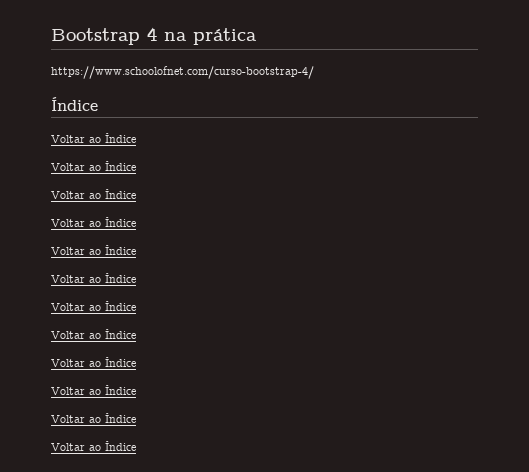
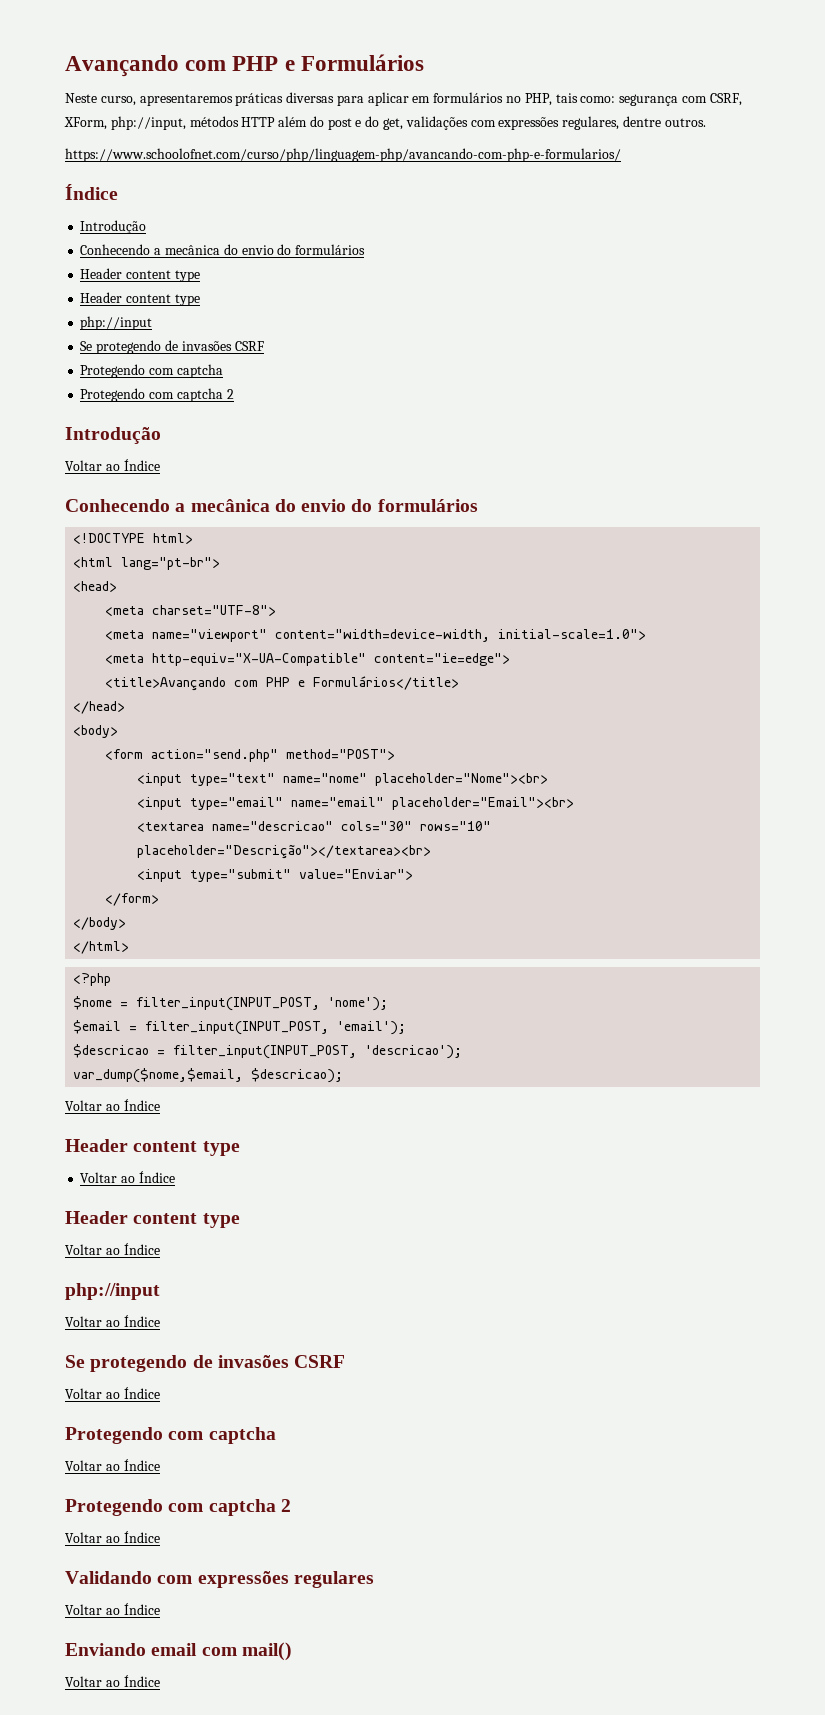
- Bootstrap 4 na prática
- https://www.schoolofnet.com/curso-bootstrap-4/
+ Avançando com PHP e Formulários
+ Neste curso, apresentaremos práticas diversas para aplicar em formulários no PHP, tais como: segurança com CSRF, XForm, php://input, métodos HTTP além do post e do get, validações com expressões regulares, dentre outros.
+ https://www.schoolofnet.com/curso/php/linguagem-php/avancando-com-php-e-formularios/
  Índice
+ Introdução
+ Conhecendo a mecânica do envio do formulários
+ Header content type
+ Header content type
+ php://input
+ Se protegendo de invasões CSRF
+ Protegendo com captcha
+ Protegendo com captcha 2
+ Introdução
  Voltar ao Índice
+ Conhecendo a mecânica do envio do formulários
+ <!DOCTYPE html>
+ <html lang="pt-br">
+ <head>
+ <meta charset="UTF-8">
+ <meta name="viewport" content="width=device-width, initial-scale=1.0">
+ <meta http-equiv="X-UA-Compatible" content="ie=edge">
+ <title>Avançando com PHP e Formulários</title>
+ </head>
+ <body>
+ <form action="send.php" method="POST">
+ <input type="text" name="nome" placeholder="Nome"><br>
+ <input type="email" name="email" placeholder="Email"><br>
+ <textarea name="descricao" cols="30" rows="10" placeholder="Descrição"></textarea><br>
+ <input type="submit" value="Enviar">
+ </form>
+ </body>
+ </html>
+ <?php
+ $nome = filter_input(INPUT_POST, 'nome');
+ $email = filter_input(INPUT_POST, 'email');
+ $descricao = filter_input(INPUT_POST, 'descricao');
+ var_dump($nome,$email, $descricao);
  Voltar ao Índice
+ Header content type
  Voltar ao Índice
+ Header content type
  Voltar ao Índice
+ php://input
  Voltar ao Índice
+ Se protegendo de invasões CSRF
  Voltar ao Índice
+ Protegendo com captcha
  Voltar ao Índice
+ Protegendo com captcha 2
  Voltar ao Índice
+ Validando com expressões regulares
  Voltar ao Índice
- Voltar ao Índice
- Voltar ao Índice
+ Enviando email com mail()

